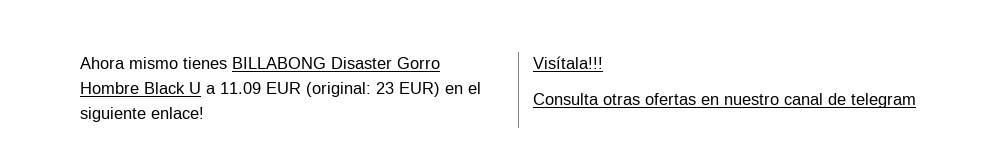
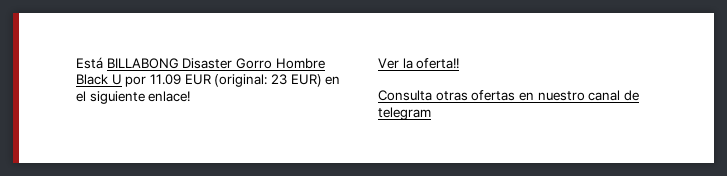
- Ahora mismo tienes BILLABONG Disaster Gorro Hombre Black U a 11.09 EUR (original: 23 EUR) en el siguiente enlace!
+ Está BILLABONG Disaster Gorro Hombre Black U por 11.09 EUR (original: 23 EUR) en el siguiente enlace!
- Visítala!!!
+ Ver la oferta!!

